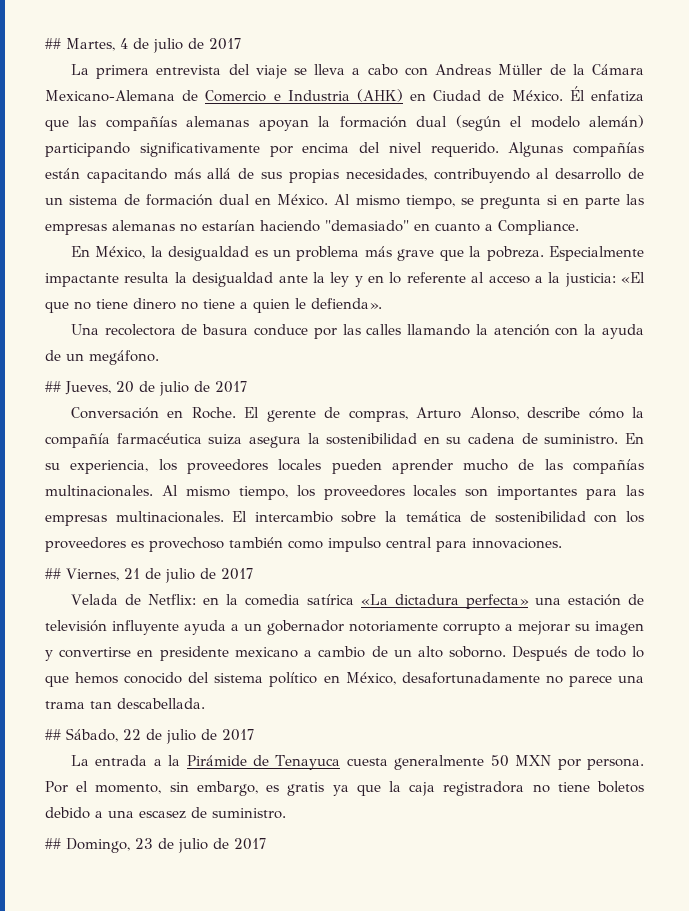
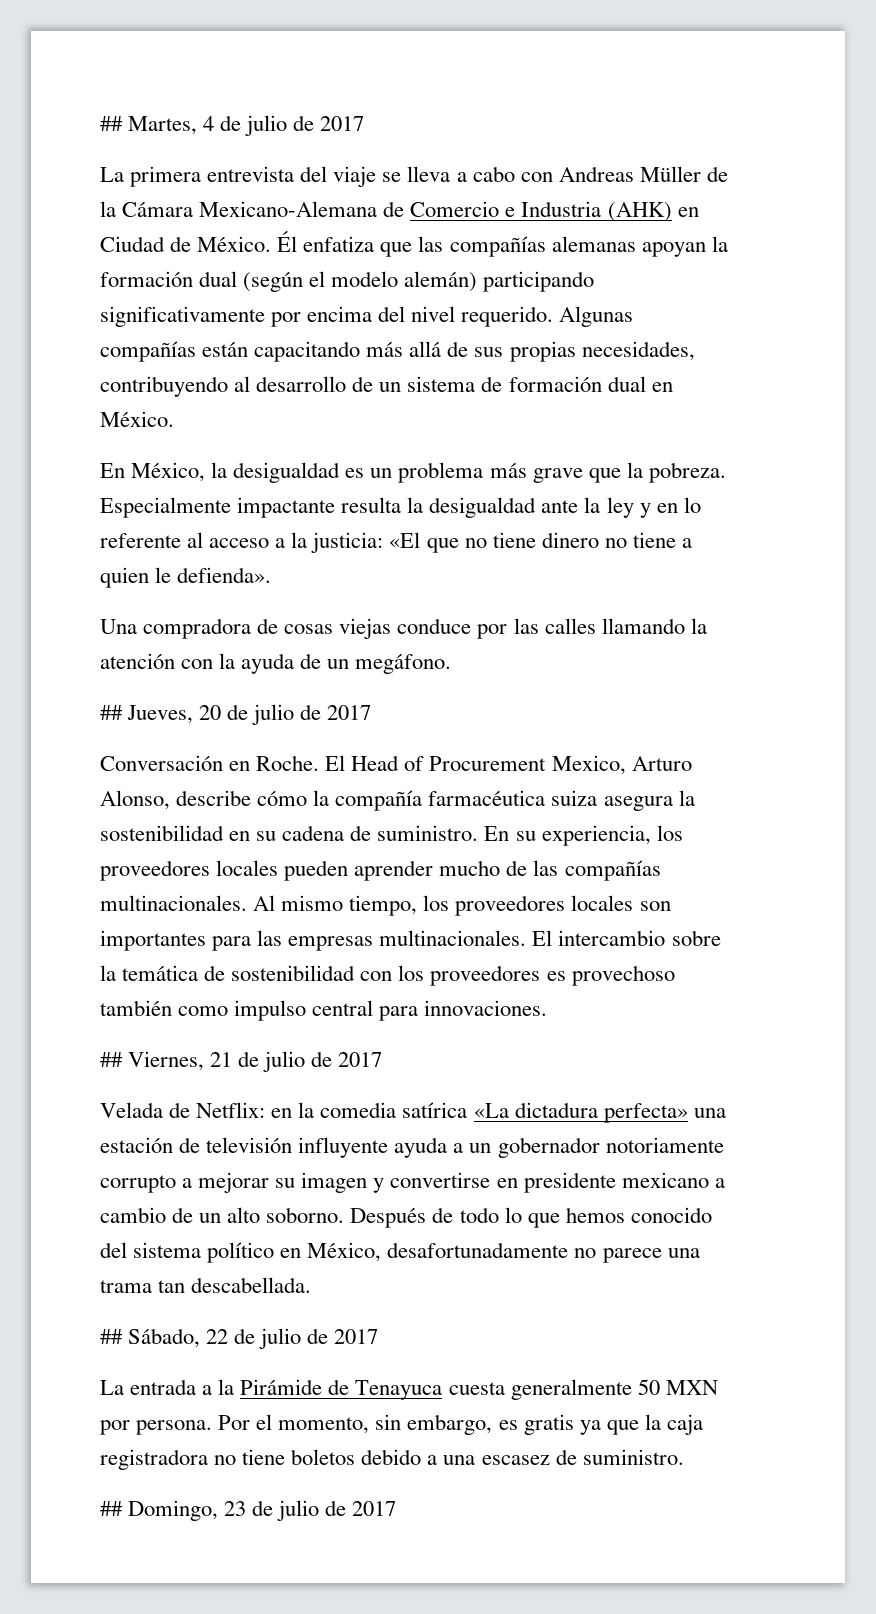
- Al mismo tiempo, se pregunta si en parte las empresas alemanas no estarían haciendo "demasiado" en cuanto a Compliance.
- Una recolectora de basura conduce por las calles llamando la atención con la ayuda de un megáfono.
+ Una compradora de cosas viejas conduce por las calles llamando la atención con la ayuda de un megáfono.
- El gerente de compras, Arturo Alonso, describe cómo la compañía farmacéutica suiza asegura la sostenibilidad en su cadena de suministro.
+ El Head of Procurement Mexico, Arturo Alonso, describe cómo la compañía farmacéutica suiza asegura la sostenibilidad en su cadena de suministro.

